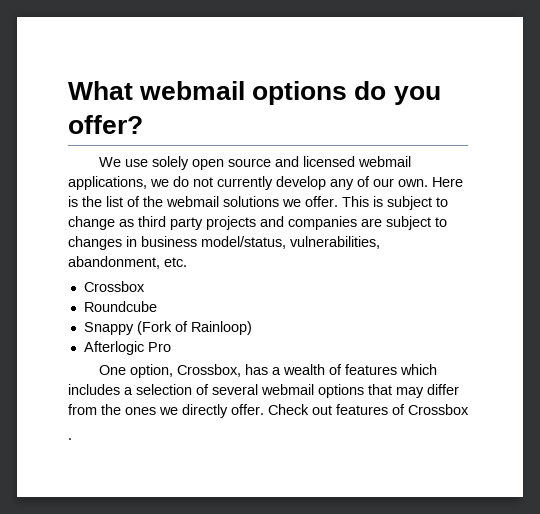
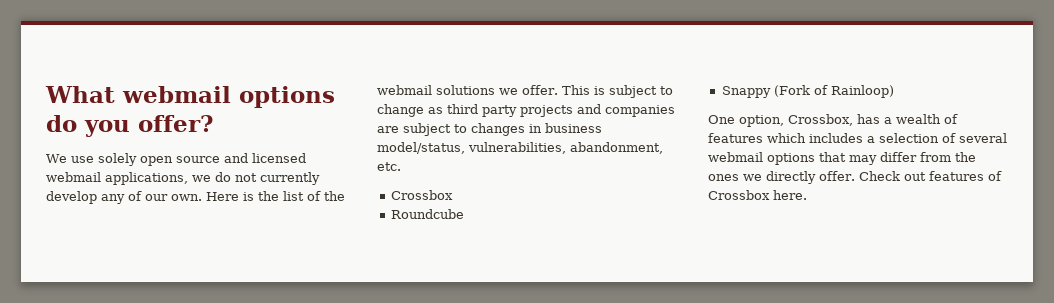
- Afterlogic Pro
- Check out features of Crossbox
- .
+ Check out features of Crossbox here.

